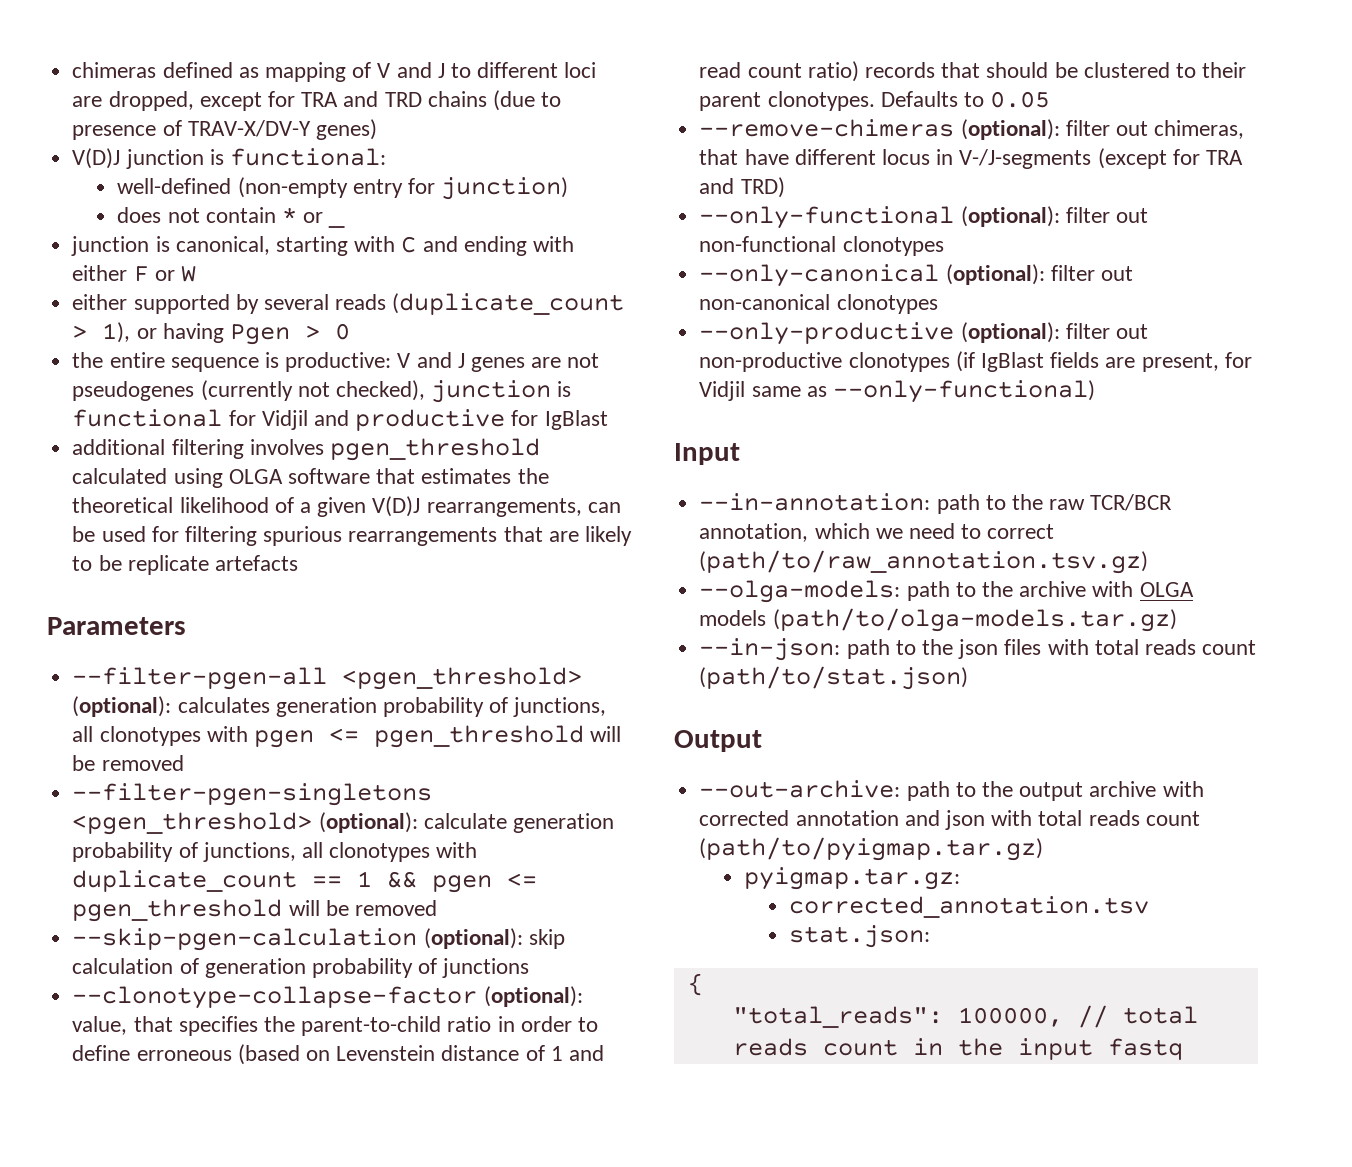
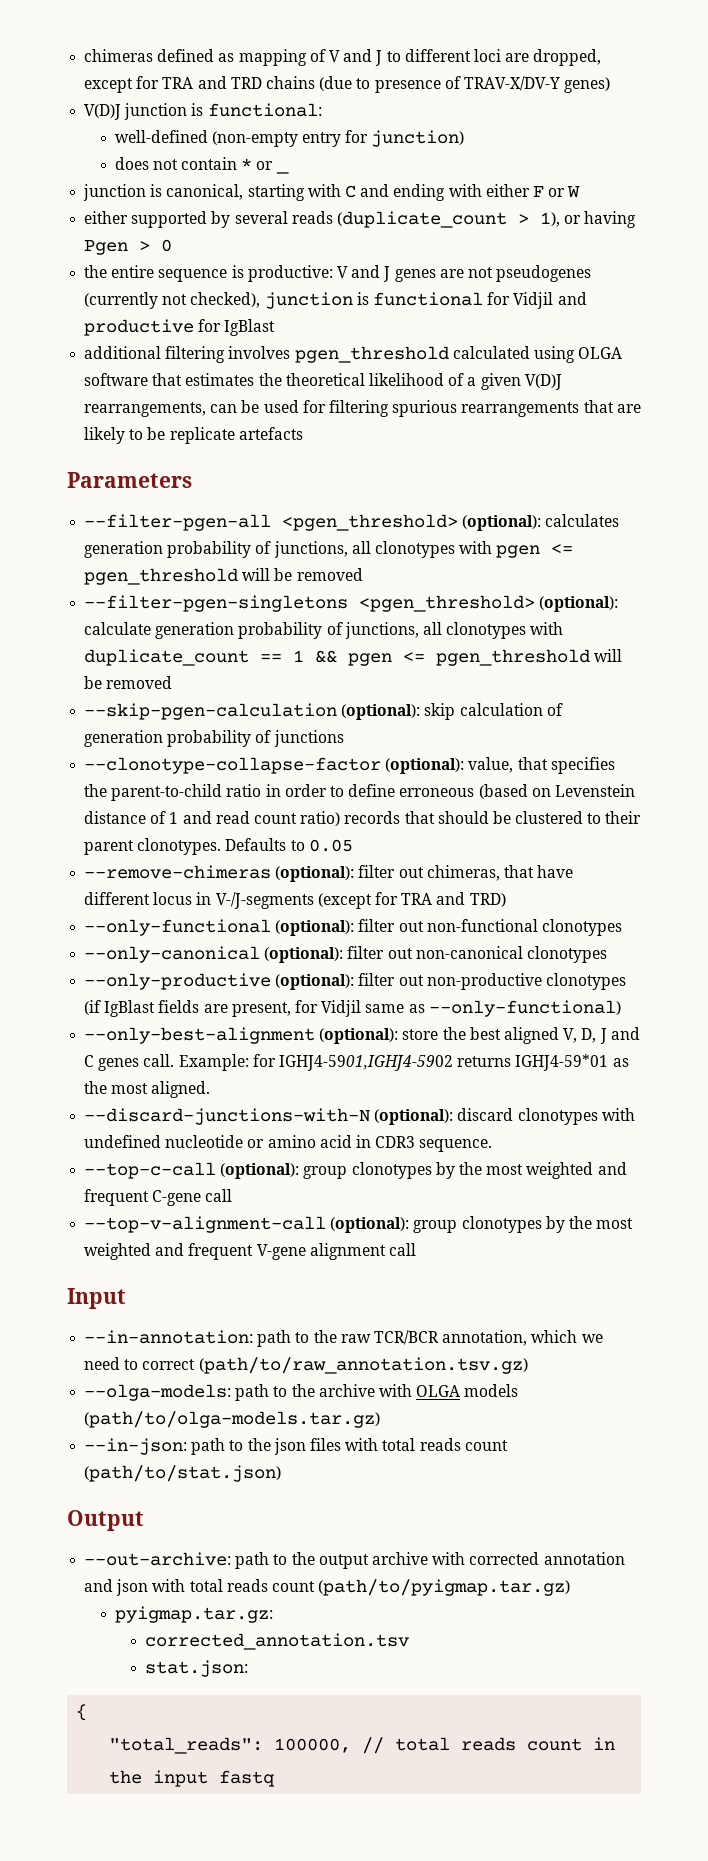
+ --only-best-alignment (optional): store the best aligned V, D, J and C genes call. Example: for IGHJ4-5901,IGHJ4-5902 returns IGHJ4-59*01 as the most aligned.
+ --discard-junctions-with-N (optional): discard clonotypes with undefined nucleotide or amino acid in CDR3 sequence.
+ --top-c-call (optional): group clonotypes by the most weighted and frequent C-gene call
+ --top-v-alignment-call (optional): group clonotypes by the most weighted and frequent V-gene alignment call

